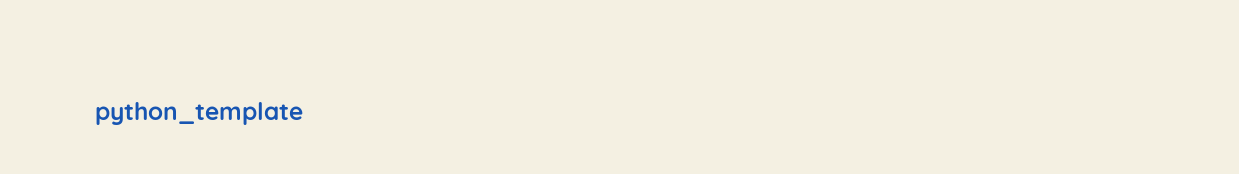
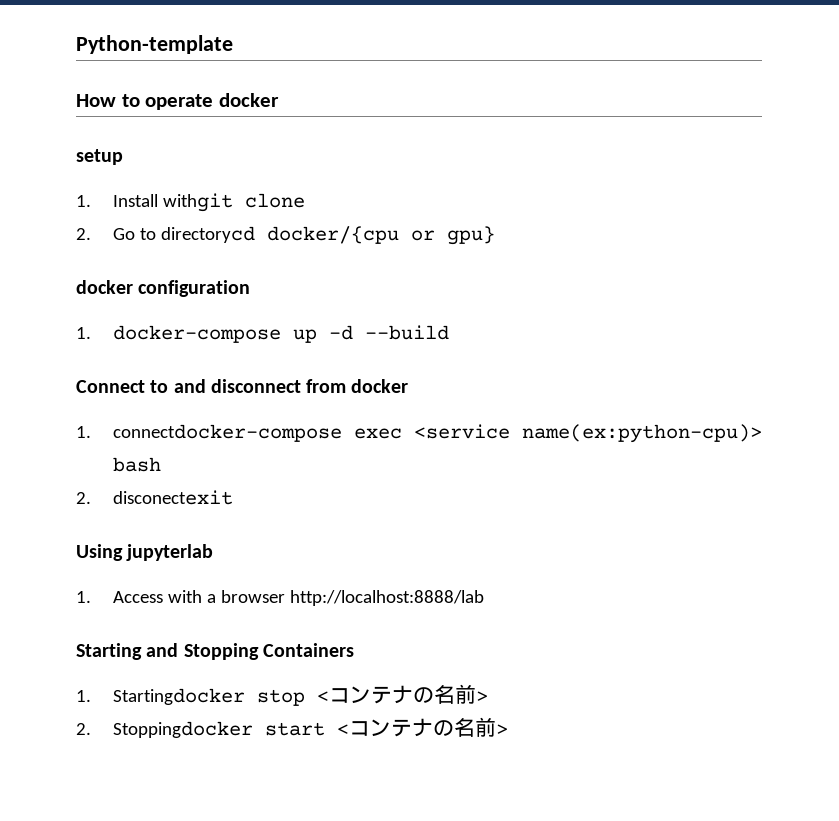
- python_template
+ Python-template
+ How to operate docker
+ setup
+ 1. Install withgit clone
+ 2. Go to directorycd docker/{cpu or gpu}
+ docker configuration
+ 1. docker-compose up -d --build
+ Connect to and disconnect from docker
+ 1. connectdocker-compose exec <service name(ex:python-cpu)> bash
+ 2. disconectexit
+ Using jupyterlab
+ 1. Access with a browser http://localhost:8888/lab
+ Starting and Stopping Containers
+ 1. Startingdocker stop <コンテナの名前>
+ 2. Stoppingdocker start <コンテナの名前>

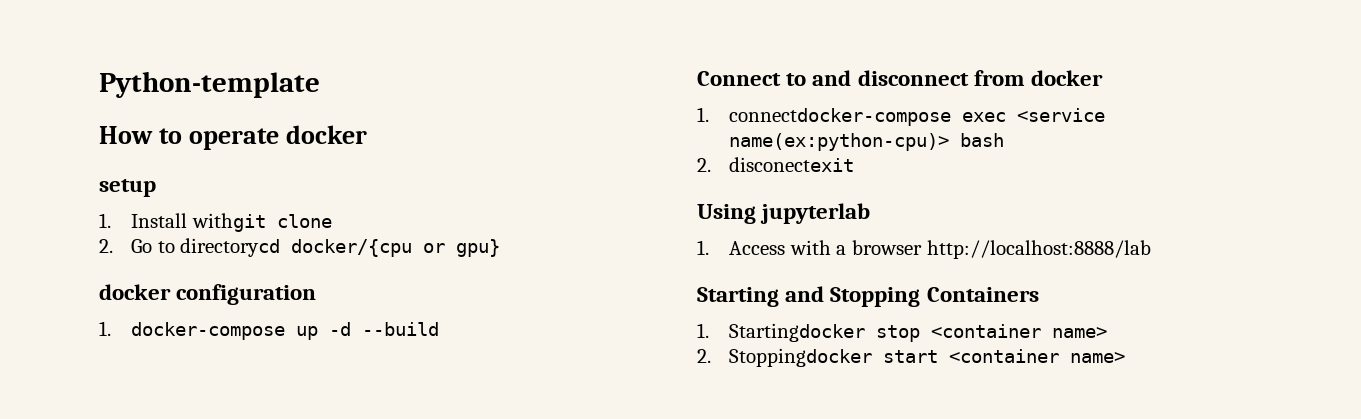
- 1. Startingdocker stop <コンテナの名前>
- 2. Stoppingdocker start <コンテナの名前>
+ 1. Startingdocker stop <container name>
+ 2. Stoppingdocker start <container name>

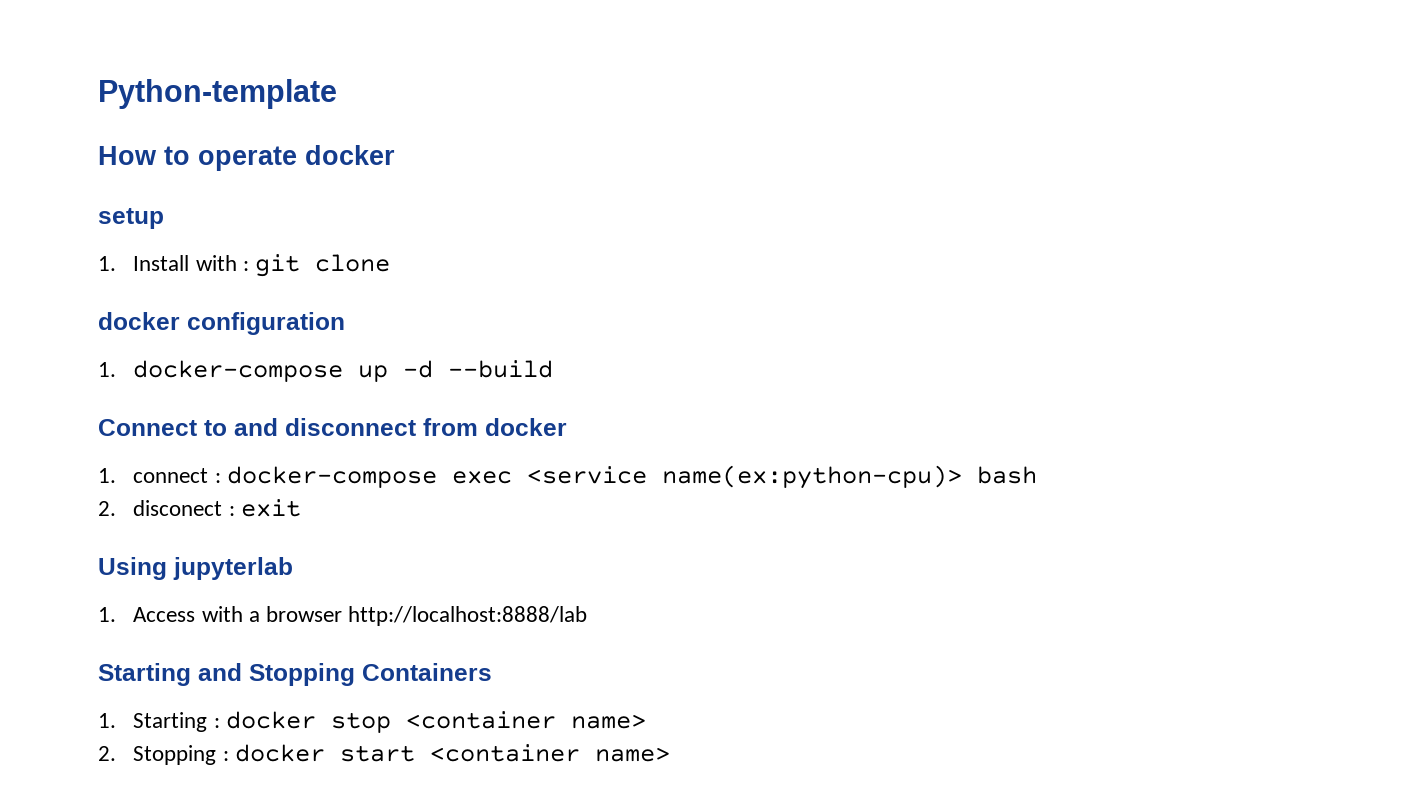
- 1. Install withgit clone
- 2. Go to directorycd docker/{cpu or gpu}
+ 1. Install with : git clone
- 1. connectdocker-compose exec <service name(ex:python-cpu)> bash
+ 1. connect : docker-compose exec <service name(ex:python-cpu)> bash
- 2. disconectexit
+ 2. disconect : exit
- 1. Startingdocker stop <container name>
+ 1. Starting : docker stop <container name>
- 2. Stoppingdocker start <container name>
+ 2. Stopping : docker start <container name>

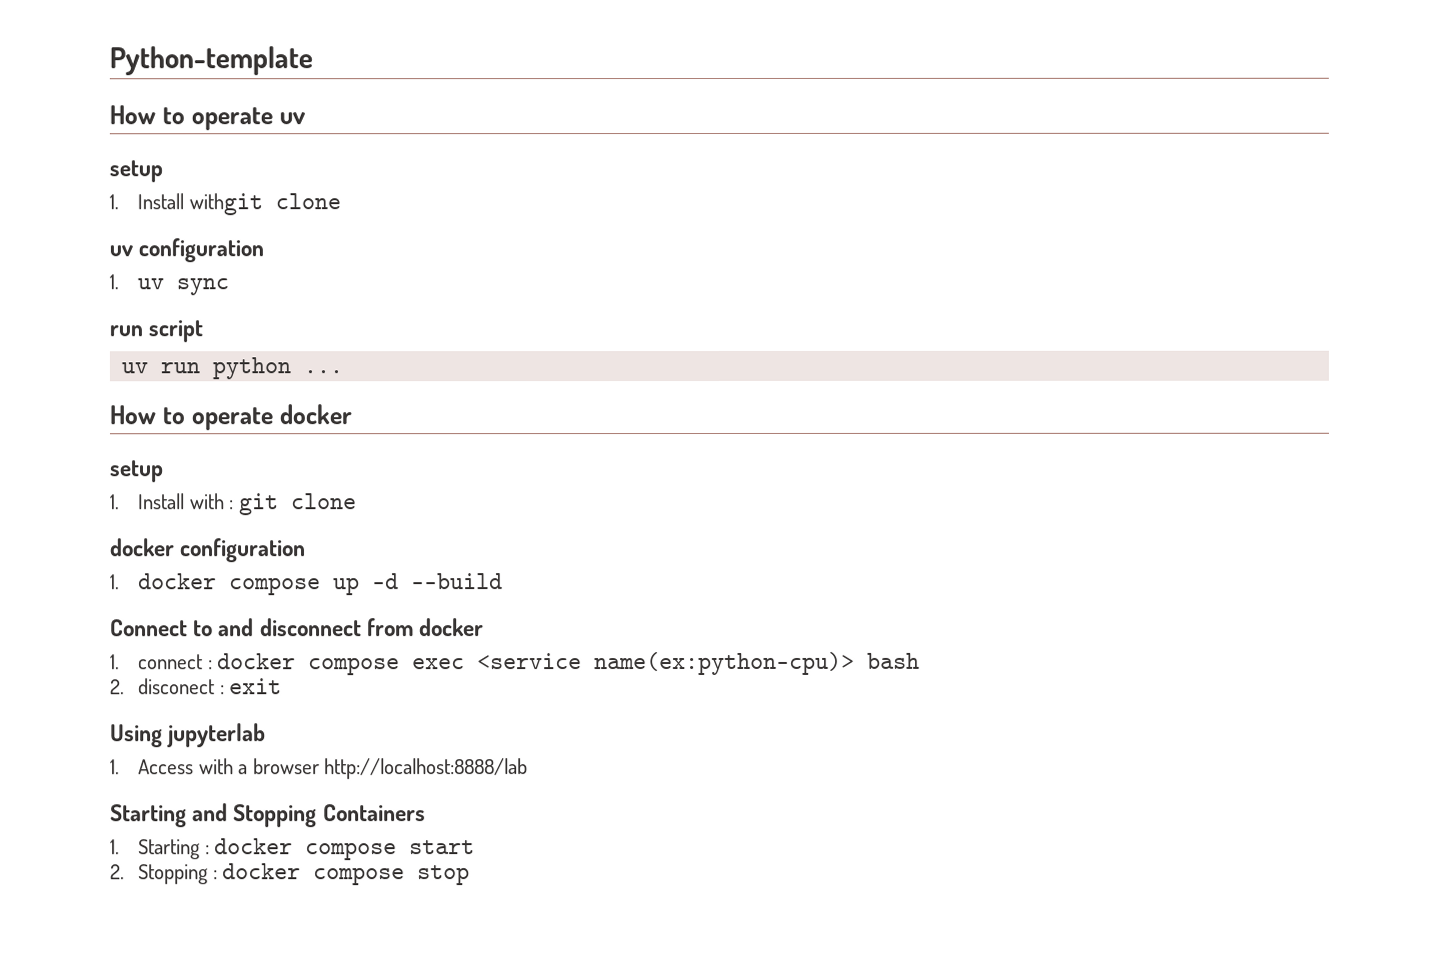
+ How to operate uv
+ setup
+ 1. Install withgit clone
+ uv configuration
+ 1. uv sync
+ run script
+ uv run python ...
- 1. docker-compose up -d --build
+ 1. docker compose up -d --build
- 1. connect : docker-compose exec <service name(ex:python-cpu)> bash
+ 1. connect : docker compose exec <service name(ex:python-cpu)> bash
- 1. Starting : docker stop <container name>
+ 1. Starting : docker compose start
- 2. Stopping : docker start <container name>
+ 2. Stopping : docker compose stop

